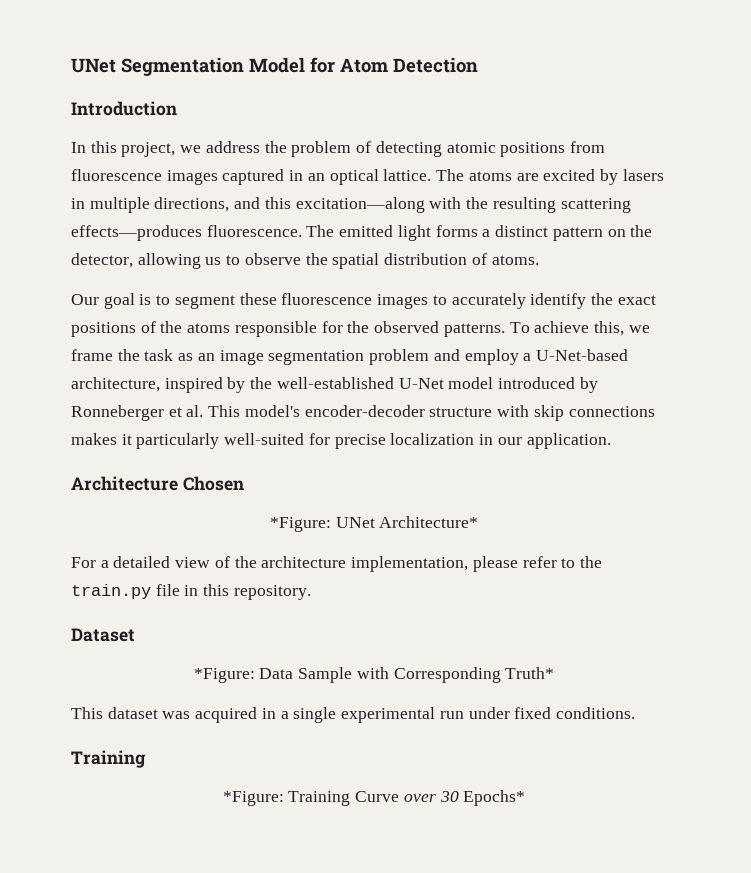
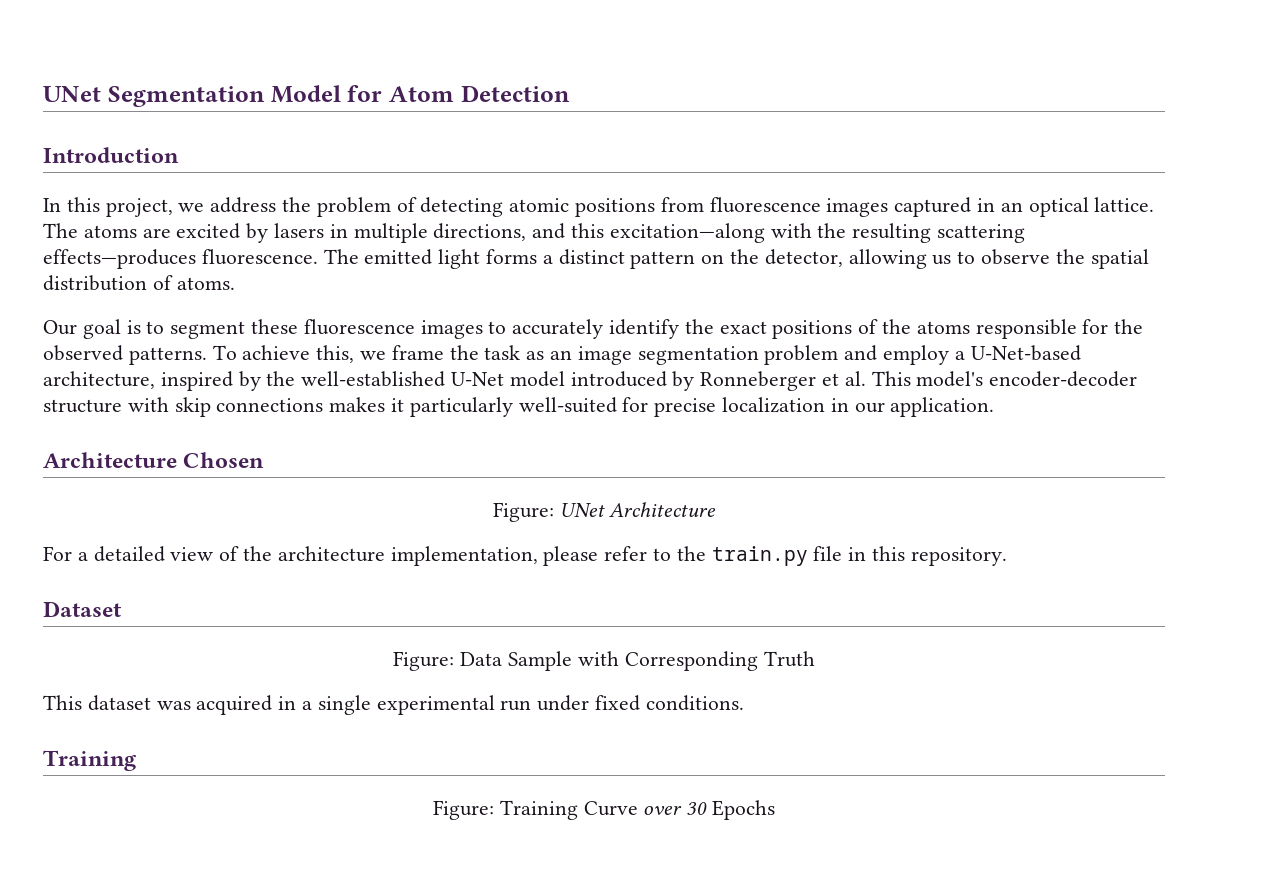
- *Figure: UNet Architecture*
+ Figure: UNet Architecture
- *Figure: Data Sample with Corresponding Truth*
+ Figure: Data Sample with Corresponding Truth
- *Figure: Training Curve over 30 Epochs*
+ Figure: Training Curve over 30 Epochs

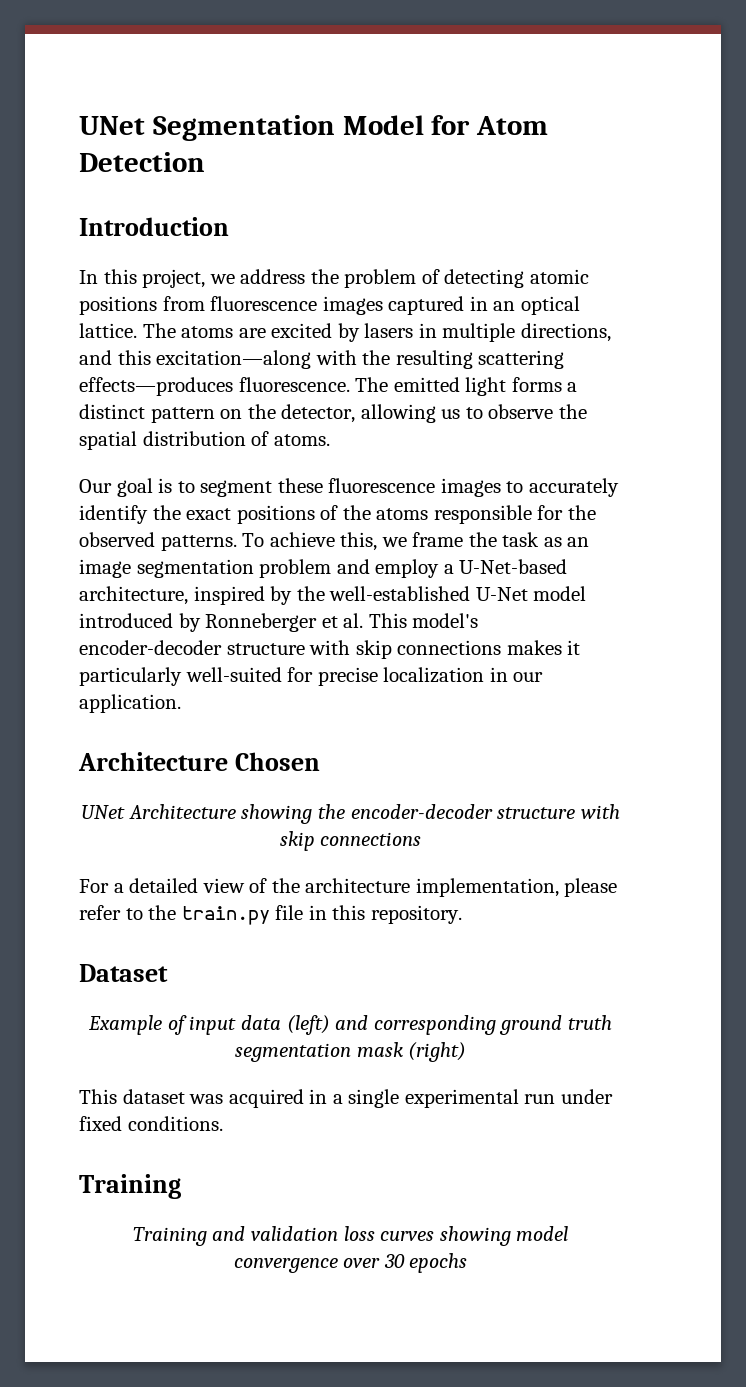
- Figure: UNet Architecture
+ UNet Architecture showing the encoder-decoder structure with skip connections
- Figure: Data Sample with Corresponding Truth
+ Example of input data (left) and corresponding ground truth segmentation mask (right)
- Figure: Training Curve over 30 Epochs
+ Training and validation loss curves showing model convergence over 30 epochs

